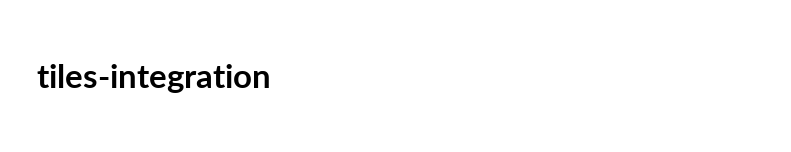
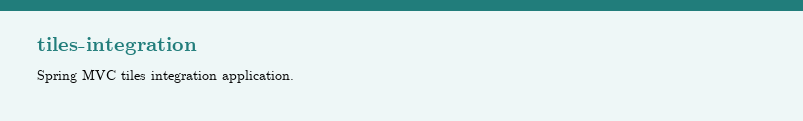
+ Spring MVC tiles integration application.

